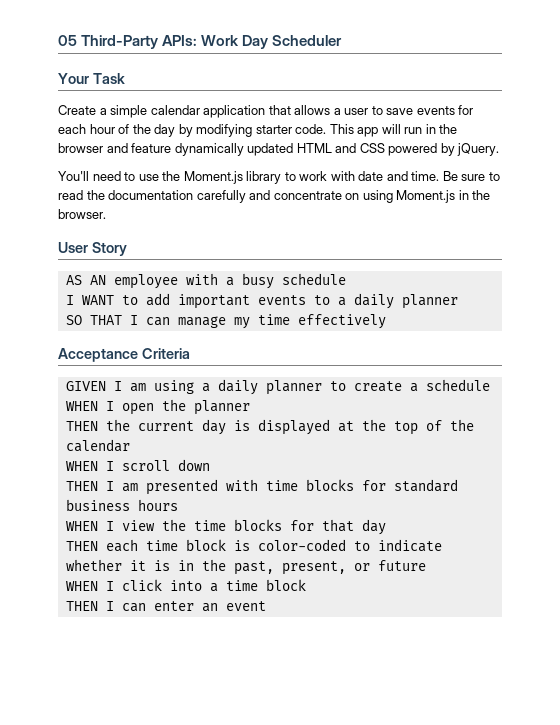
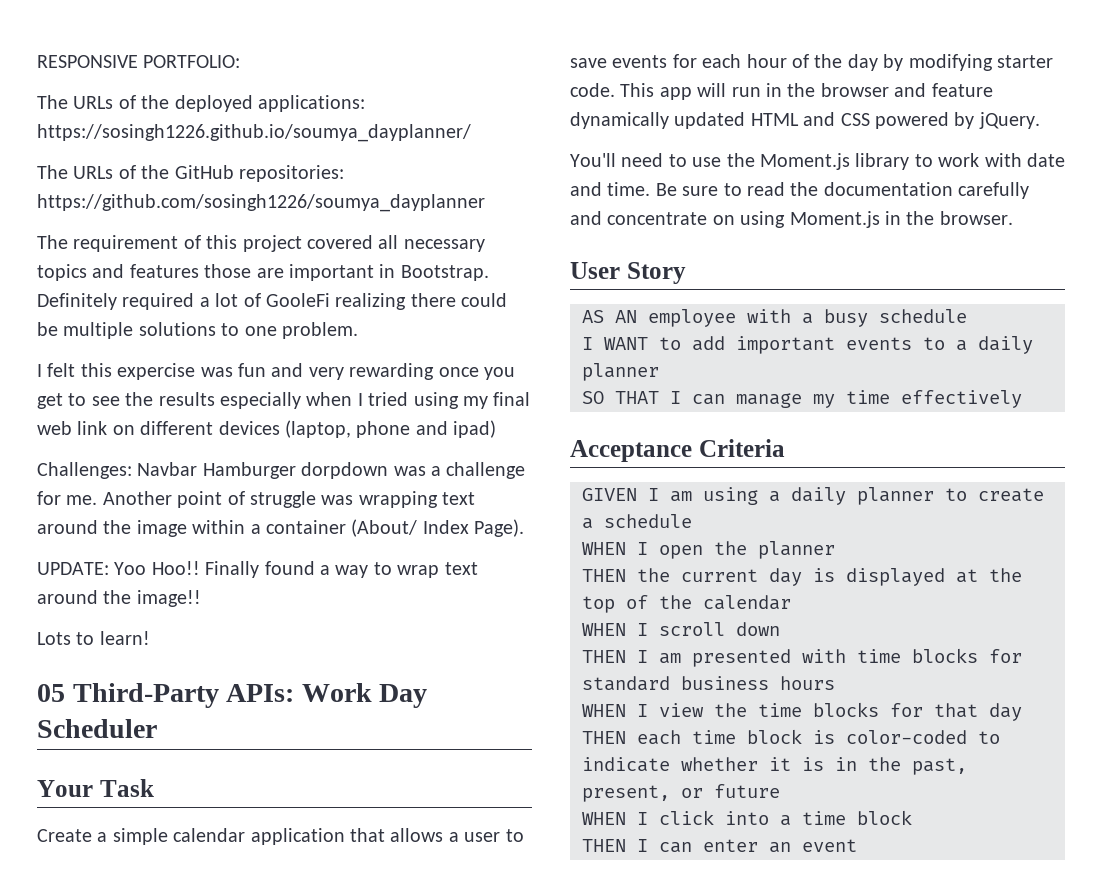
+ RESPONSIVE PORTFOLIO:
+ The URLs of the deployed applications: https://sosingh1226.github.io/soumya_dayplanner/
+ The URLs of the GitHub repositories: https://github.com/sosingh1226/soumya_dayplanner
+ The requirement of this project covered all necessary topics and features those are important in Bootstrap. Definitely required a lot of GooleFi realizing there could be multiple solutions to one problem.
+ I felt this expercise was fun and very rewarding once you get to see the results especially when I tried using my final web link on different devices (laptop, phone and ipad)
+ Challenges: Navbar Hamburger dorpdown was a challenge for me. Another point of struggle was wrapping text around the image within a container (About/ Index Page).
+ UPDATE: Yoo Hoo!! Finally found a way to wrap text around the image!!
+ Lots to learn!

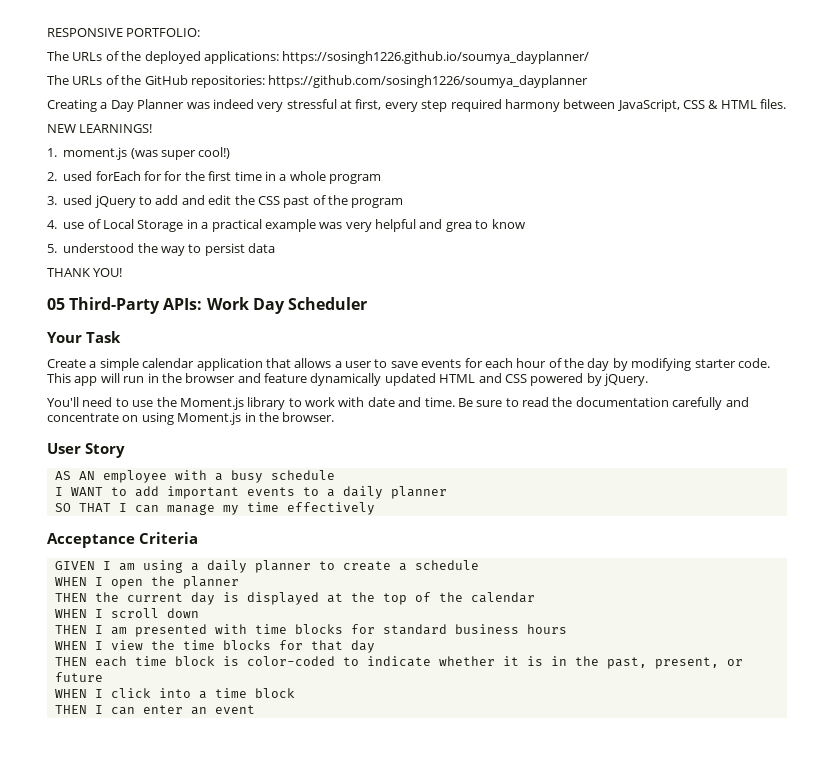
- The requirement of this project covered all necessary topics and features those are important in Bootstrap. Definitely required a lot of GooleFi realizing there could be multiple solutions to one problem.
- I felt this expercise was fun and very rewarding once you get to see the results especially when I tried using my final web link on different devices (laptop, phone and ipad)
- Challenges: Navbar Hamburger dorpdown was a challenge for me. Another point of struggle was wrapping text around the image within a container (About/ Index Page).
- UPDATE: Yoo Hoo!! Finally found a way to wrap text around the image!!
- Lots to learn!
+ Creating a Day Planner was indeed very stressful at first, every step required harmony between JavaScript, CSS & HTML files.
+ NEW LEARNINGS!
+ 1. moment.js (was super cool!)
+ 2. used forEach for for the first time in a whole program
+ 3. used jQuery to add and edit the CSS past of the program
+ 4. use of Local Storage in a practical example was very helpful and grea to know
+ 5. understood the way to persist data
+ THANK YOU!

